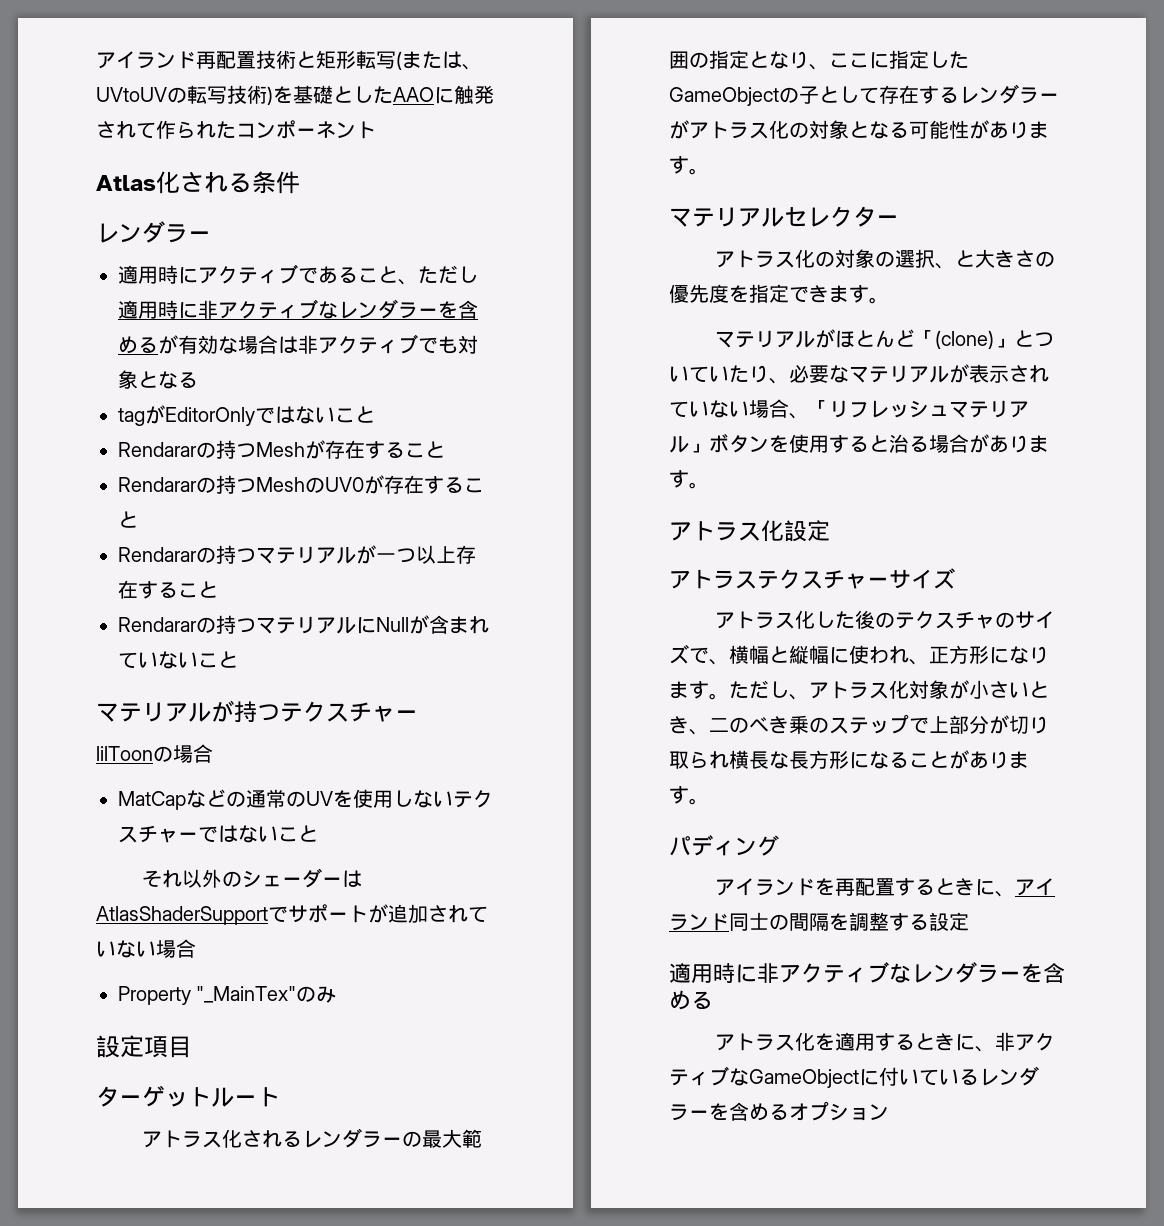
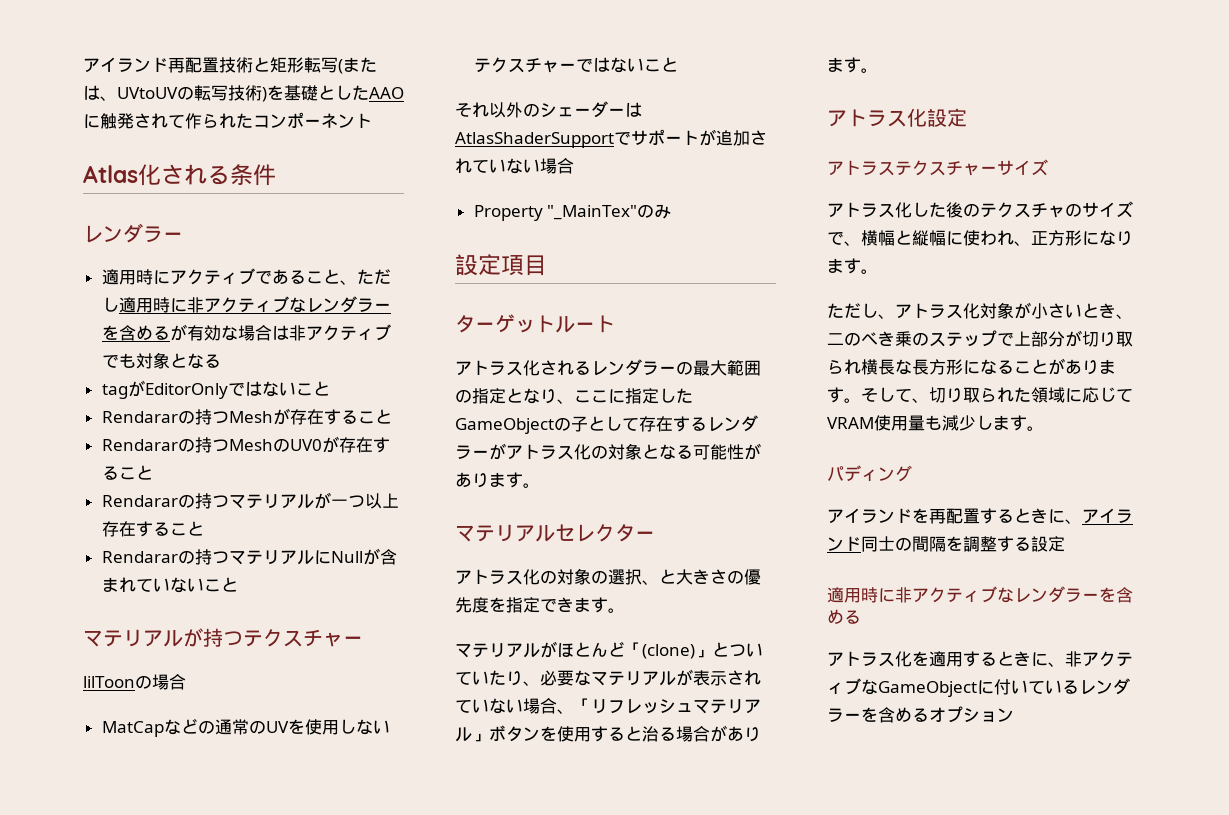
- アトラス化した後のテクスチャのサイズで、横幅と縦幅に使われ、正方形になります。ただし、アトラス化対象が小さいとき、二のべき乗のステップで上部分が切り取られ横長な長方形になることがあります。
+ アトラス化した後のテクスチャのサイズで、横幅と縦幅に使われ、正方形になります。
+ ただし、アトラス化対象が小さいとき、二のべき乗のステップで上部分が切り取られ横長な長方形になることがあります。そして、切り取られた領域に応じてVRAM使用量も減少します。

